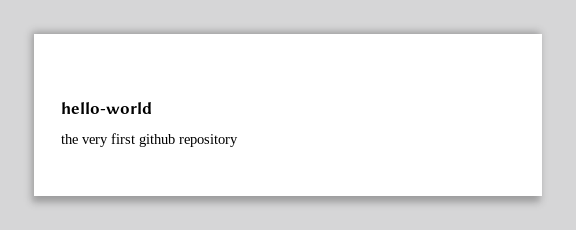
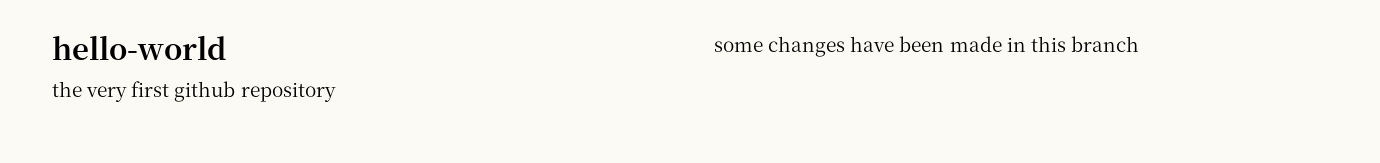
+ some changes have been made in this branch

